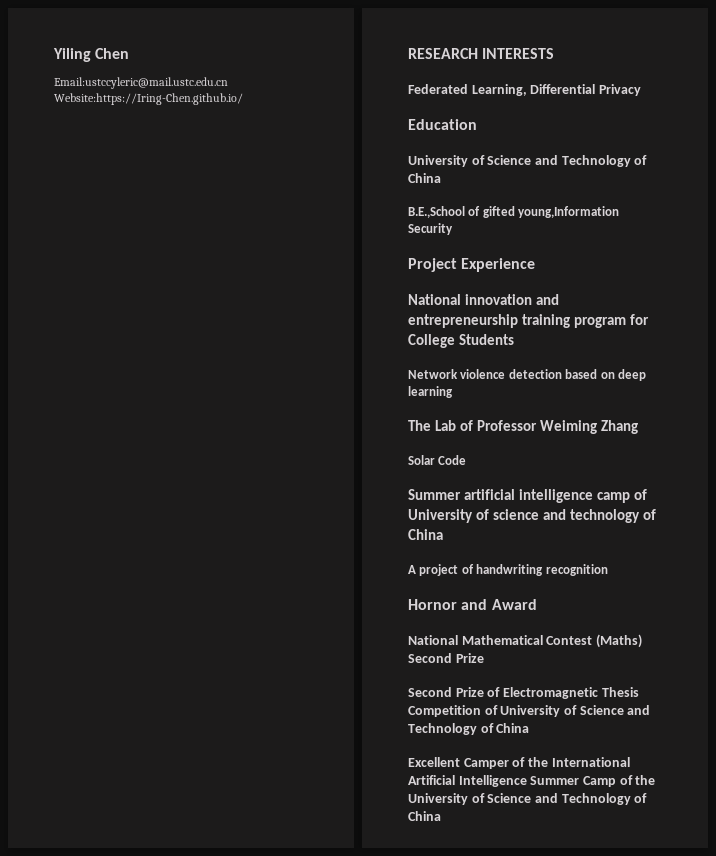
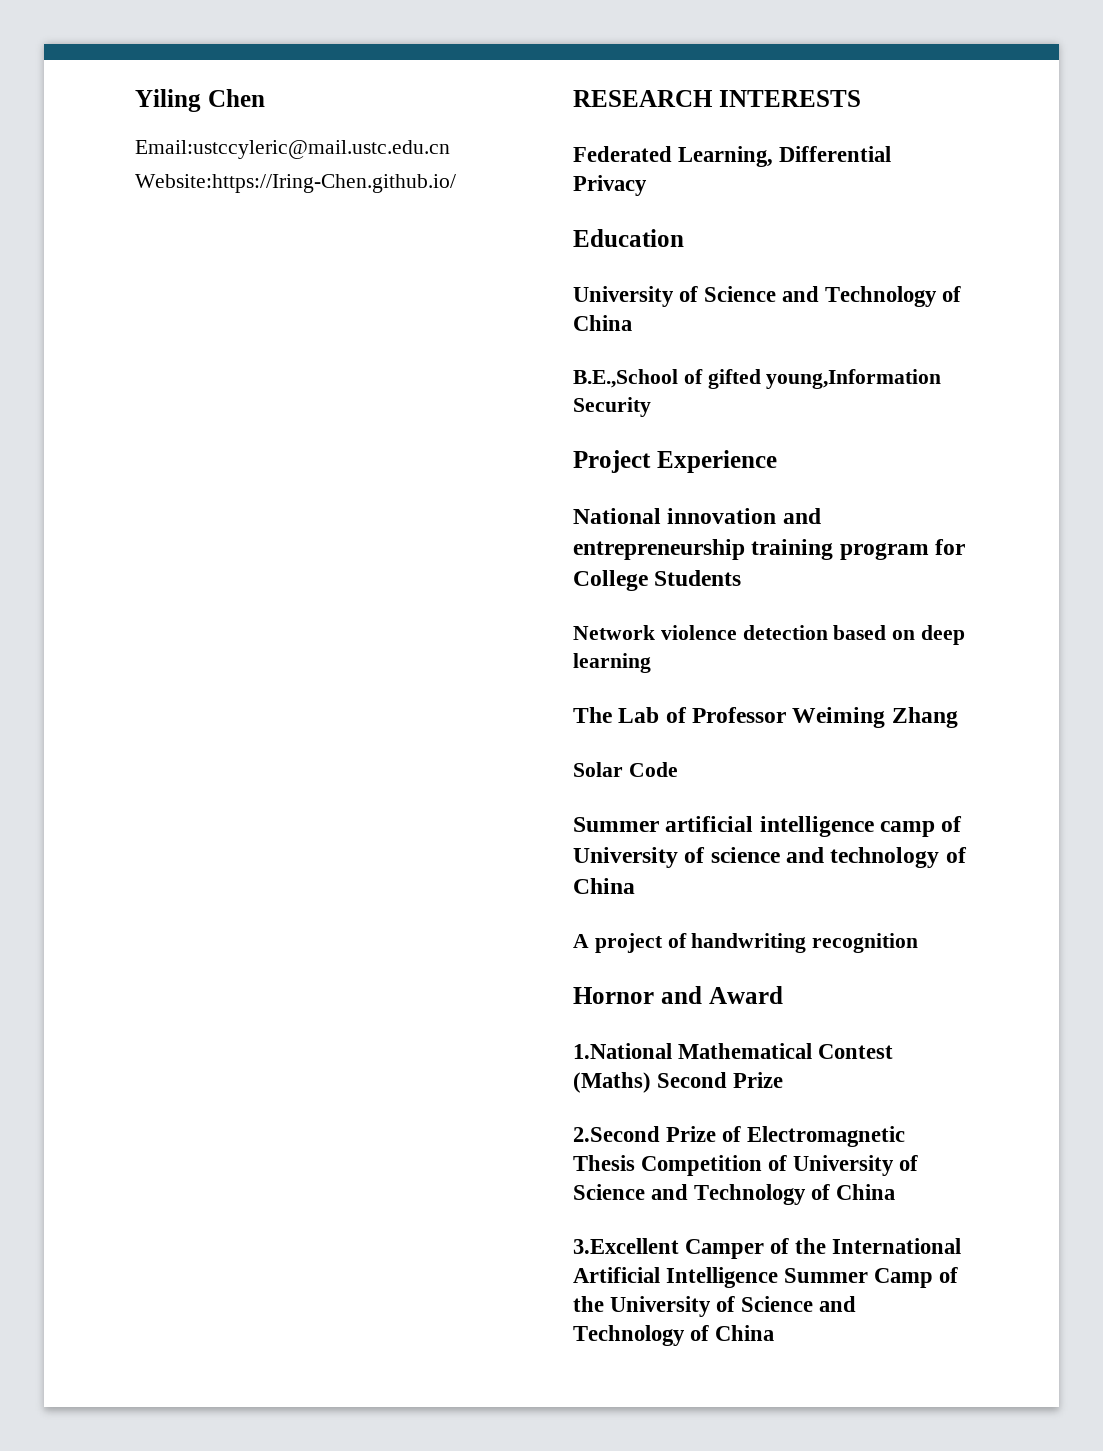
- National Mathematical Contest (Maths) Second Prize
+ 1.National Mathematical Contest (Maths) Second Prize
- Second Prize of Electromagnetic Thesis Competition of University of Science and Technology of China
+ 2.Second Prize of Electromagnetic Thesis Competition of University of Science and Technology of China
- Excellent Camper of the International Artificial Intelligence Summer Camp of the University of Science and Technology of China
+ 3.Excellent Camper of the International Artificial Intelligence Summer Camp of the University of Science and Technology of China

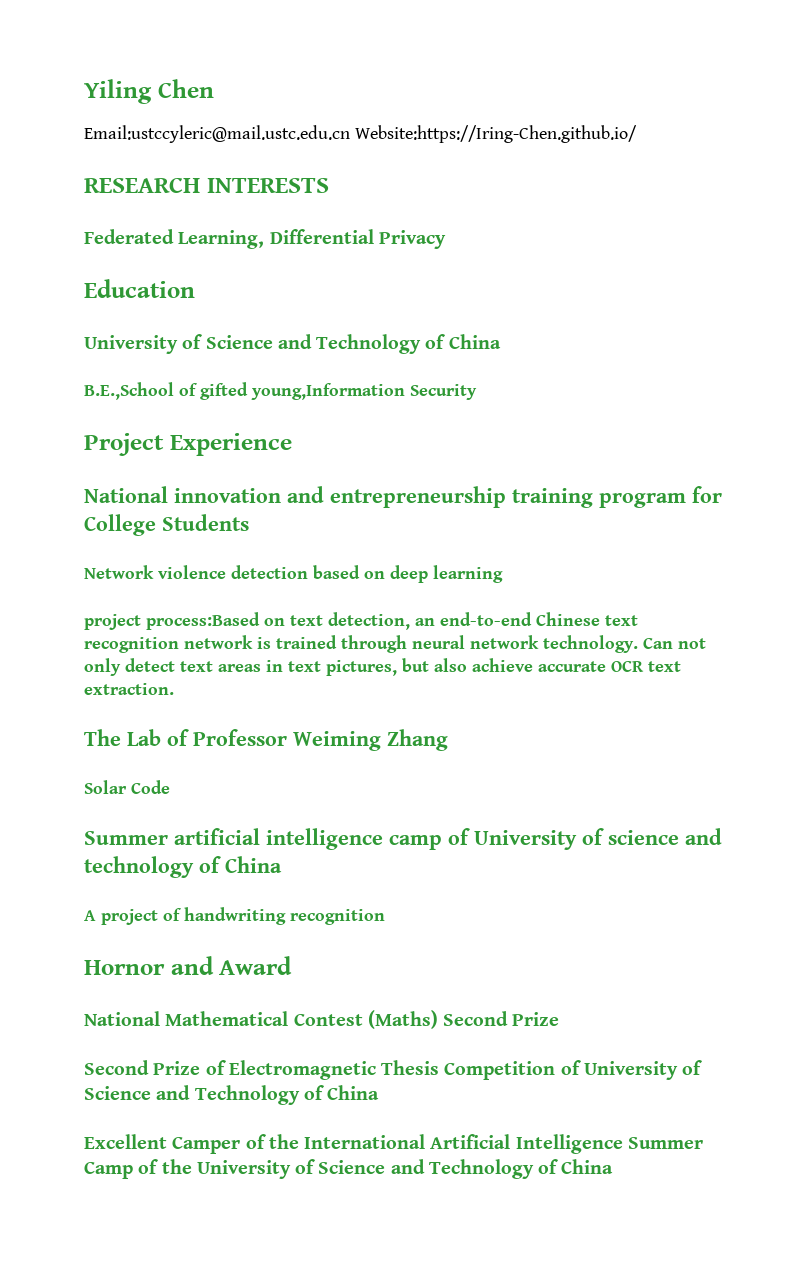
+ project process:Based on text detection, an end-to-end Chinese text recognition network is trained through neural network technology. Can not only detect text areas in text pictures, but also achieve accurate OCR text extraction.
- 1.National Mathematical Contest (Maths) Second Prize
+ National Mathematical Contest (Maths) Second Prize
- 2.Second Prize of Electromagnetic Thesis Competition of University of Science and Technology of China
+ Second Prize of Electromagnetic Thesis Competition of University of Science and Technology of China
- 3.Excellent Camper of the International Artificial Intelligence Summer Camp of the University of Science and Technology of China
+ Excellent Camper of the International Artificial Intelligence Summer Camp of the University of Science and Technology of China

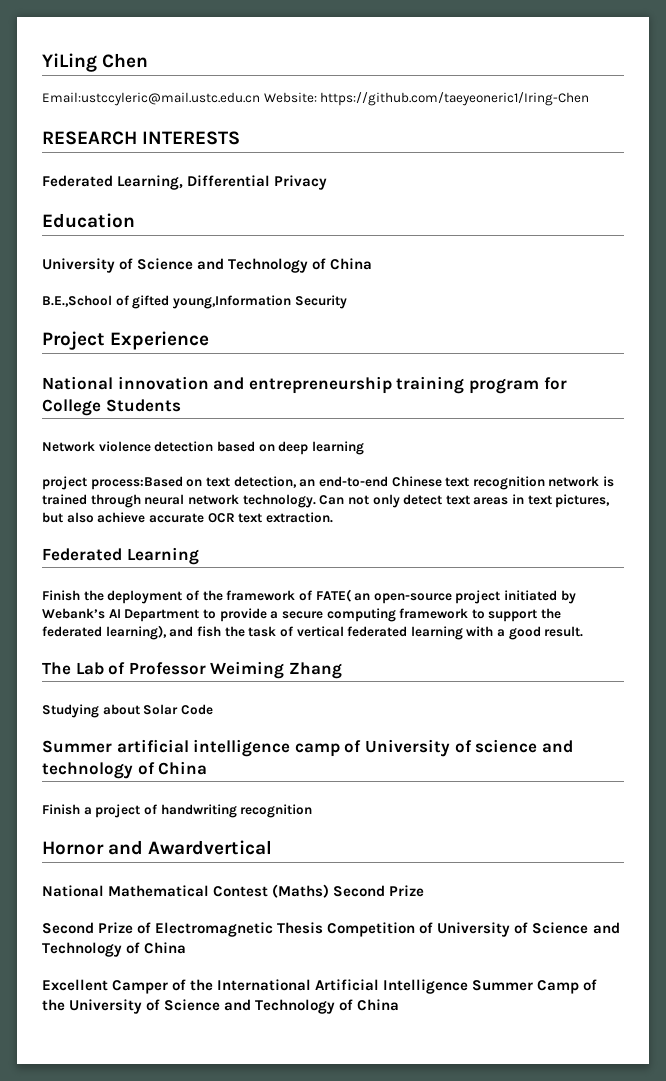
- Yiling Chen
+ YiLing Chen
- Email:ustccyleric@mail.ustc.edu.cn Website:https://Iring-Chen.github.io/
+ Email:ustccyleric@mail.ustc.edu.cn Website: https://github.com/taeyeoneric1/Iring-Chen
+ Federated Learning
+ Finish the deployment of the framework of FATE( an open-source project initiated by Webank’s AI Department to provide a secure computing framework to support the federated learning), and fish the task of vertical federated learning with a good result.
- Solar Code
+ Studying about Solar Code
- A project of handwriting recognition
+ Finish a project of handwriting recognition
- Hornor and Award
+ Hornor and Awardvertical

